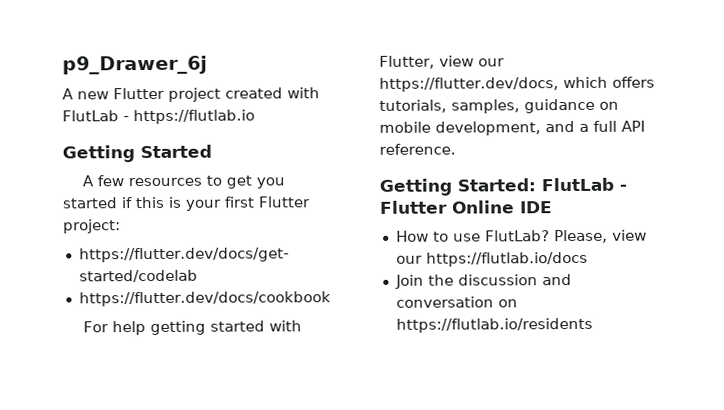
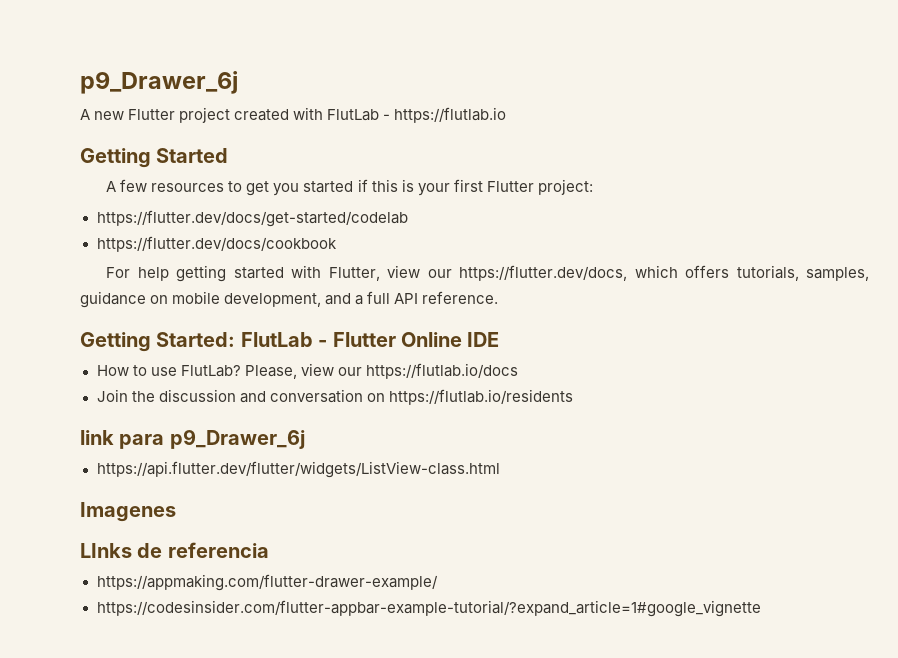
+ link para p9_Drawer_6j
+ https://api.flutter.dev/flutter/widgets/ListView-class.html
+ Imagenes
+ LInks de referencia
+ https://appmaking.com/flutter-drawer-example/
+ https://codesinsider.com/flutter-appbar-example-tutorial/?expand_article=1#google_vignette

